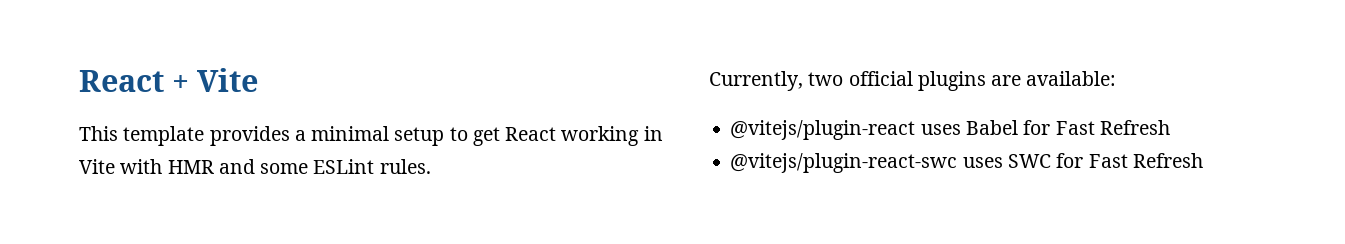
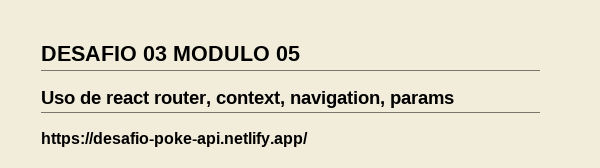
- React + Vite
- This template provides a minimal setup to get React working in Vite with HMR and some ESLint rules.
- Currently, two official plugins are available:
- @vitejs/plugin-react uses Babel for Fast Refresh
- @vitejs/plugin-react-swc uses SWC for Fast Refresh
+ DESAFIO 03 MODULO 05
+ Uso de react router, context, navigation, params
+ https://desafio-poke-api.netlify.app/

